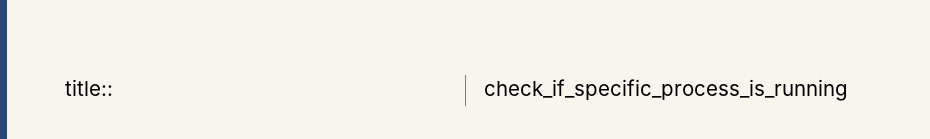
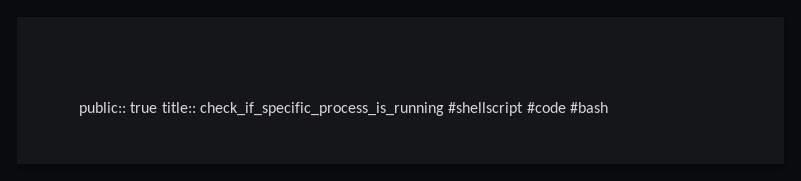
- title:: check_if_specific_process_is_running
+ public:: true title:: check_if_specific_process_is_running #shellscript #code #bash

